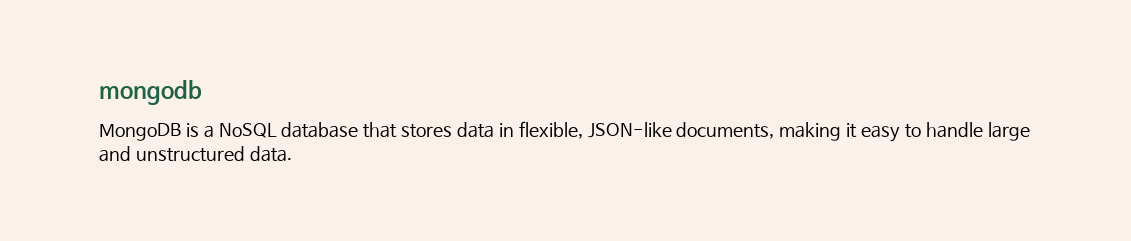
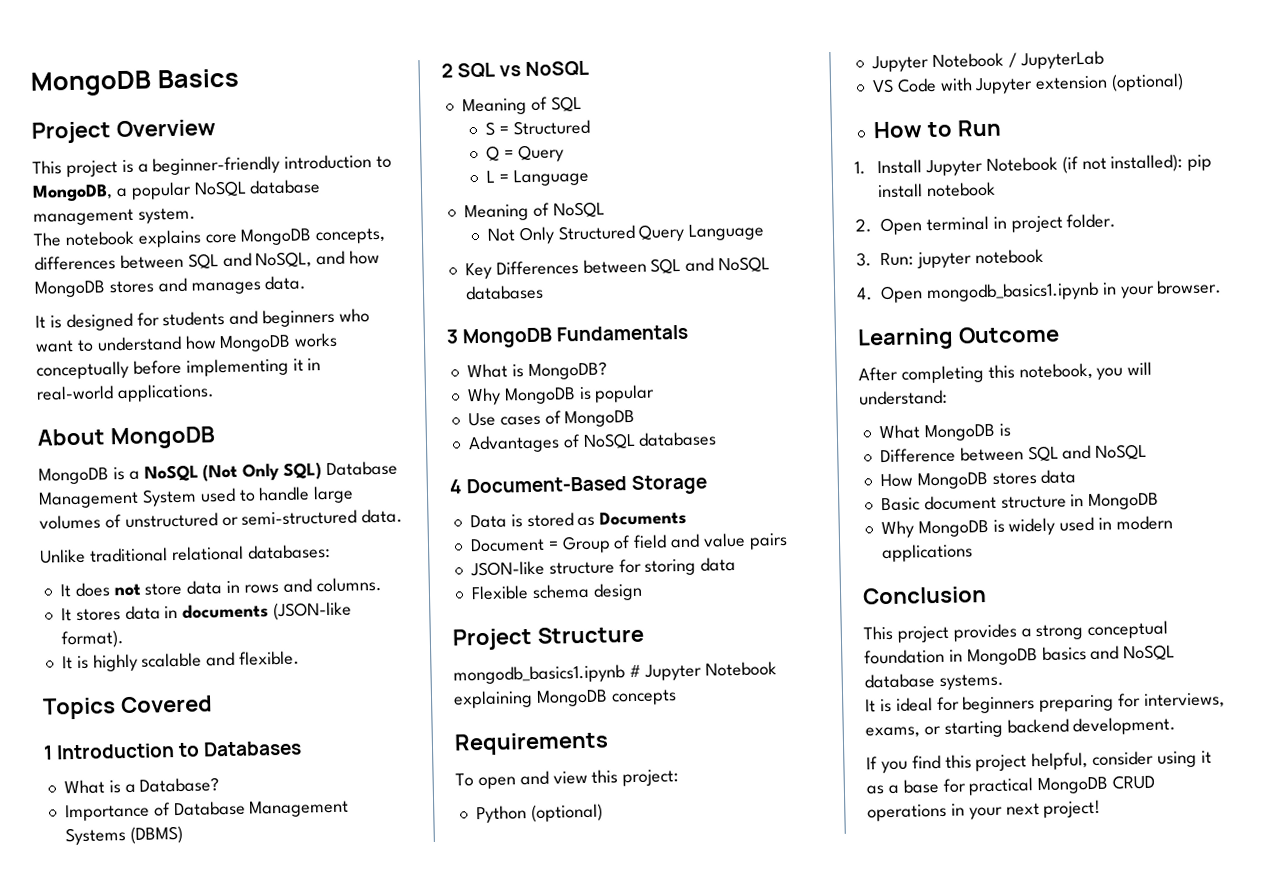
- mongodb
- MongoDB is a NoSQL database that stores data in flexible, JSON-like documents, making it easy to handle large and unstructured data.
+ MongoDB Basics
+ Project Overview
+ This project is a beginner-friendly introduction to MongoDB, a popular NoSQL database management system.
+ The notebook explains core MongoDB concepts, differences between SQL and NoSQL, and how MongoDB stores and manages data.
+ It is designed for students and beginners who want to understand how MongoDB works conceptually before implementing it in real-world applications.
+ About MongoDB
+ MongoDB is a NoSQL (Not Only SQL) Database Management System used to handle large volumes of unstructured or semi-structured data.
+ Unlike traditional relational databases:
+ It does not store data in rows and columns.
+ It stores data in documents (JSON-like format).
+ It is highly scalable and flexible.
+ Topics Covered
+ 1 Introduction to Databases
+ What is a Database?
+ Importance of Database Management Systems (DBMS)
+ 2 SQL vs NoSQL
+ Meaning of SQL
+ S = Structured
+ Q = Query
+ L = Language
+ Meaning of NoSQL
+ Not Only Structured Query Language
+ Key Differences between SQL and NoSQL databases
+ 3 MongoDB Fundamentals
+ What is MongoDB?
+ Why MongoDB is popular
+ Use cases of MongoDB
+ Advantages of NoSQL databases
+ 4 Document-Based Storage
+ Data is stored as Documents
+ Document = Group of field and value pairs
+ JSON-like structure for storing data
+ Flexible schema design
+ Project Structure
+ mongodb_basics1.ipynb # Jupyter Notebook explaining MongoDB concepts
+ Requirements
+ To open and view this project:
+ Python (optional)
+ Jupyter Notebook / JupyterLab
+ VS Code with Jupyter extension (optional)
+ How to Run
+ 1. Install Jupyter Notebook (if not installed): pip install notebook
+ 2. Open terminal in project folder.
+ 3. Run: jupyter notebook
+ 4. Open mongodb_basics1.ipynb in your browser.
+ Learning Outcome
+ After completing this notebook, you will understand:
+ What MongoDB is
+ Difference between SQL and NoSQL
+ How MongoDB stores data
+ Basic document structure in MongoDB
+ Why MongoDB is widely used in modern applications
+ Conclusion
+ This project provides a strong conceptual foundation in MongoDB basics and NoSQL database systems.
+ It is ideal for beginners preparing for interviews, exams, or starting backend development.
+ If you find this project helpful, consider using it as a base for practical MongoDB CRUD operations in your next project!

